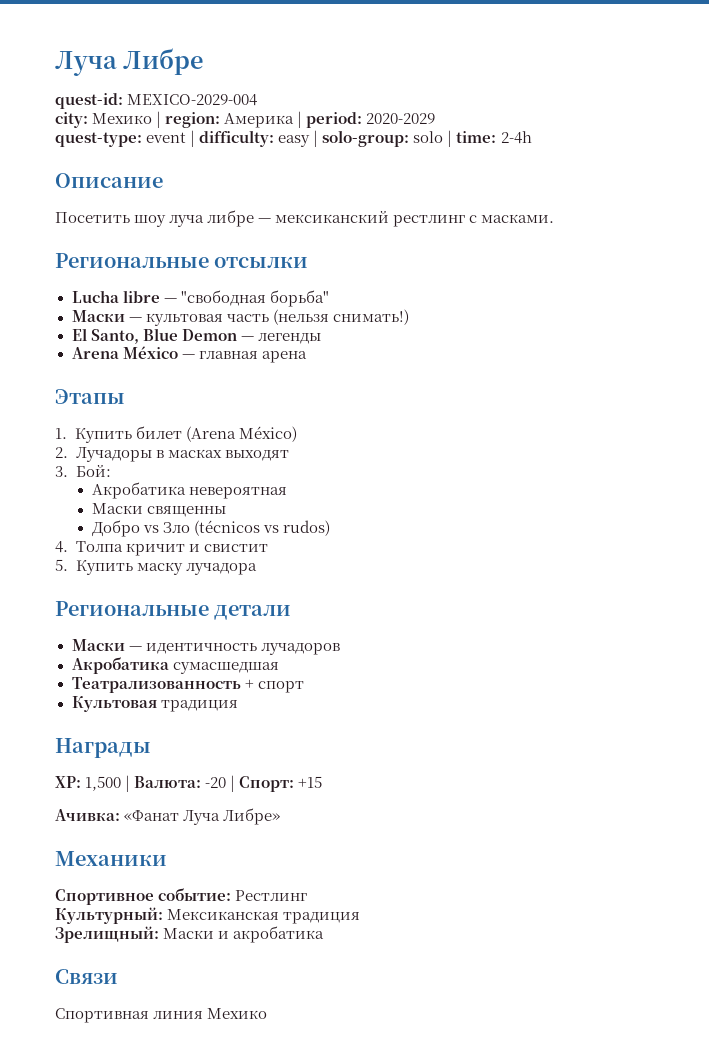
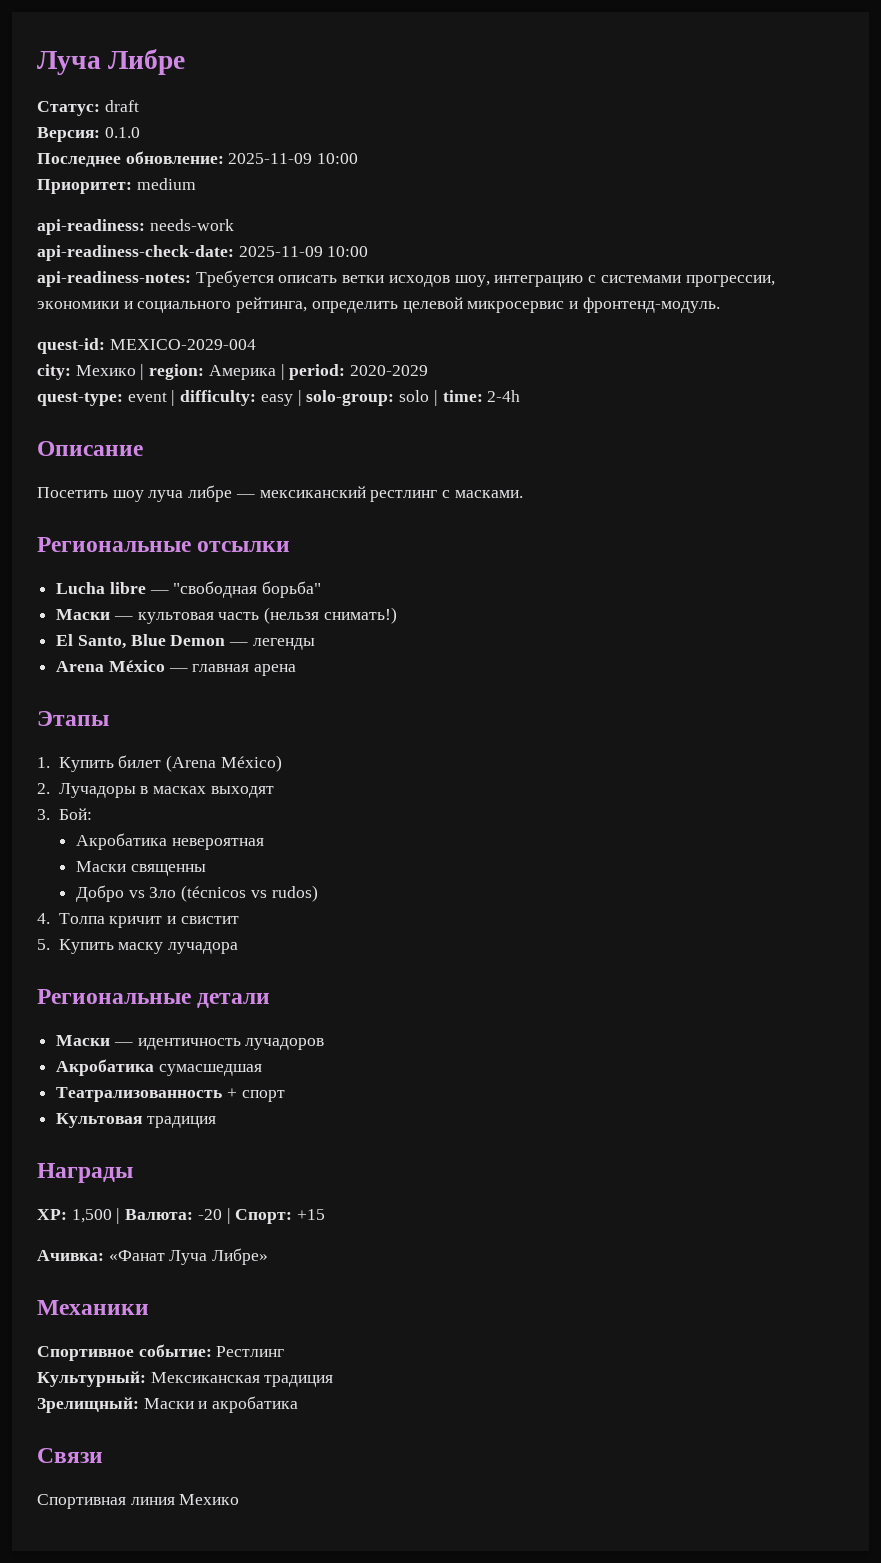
+ Статус: draft
+ Версия: 0.1.0
+ Последнее обновление: 2025-11-09 10:00
+ Приоритет: medium
+ api-readiness: needs-work
+ api-readiness-check-date: 2025-11-09 10:00
+ api-readiness-notes: Требуется описать ветки исходов шоу, интеграцию с системами прогрессии, экономики и социального рейтинга, определить целевой микросервис и фронтенд-модуль.

